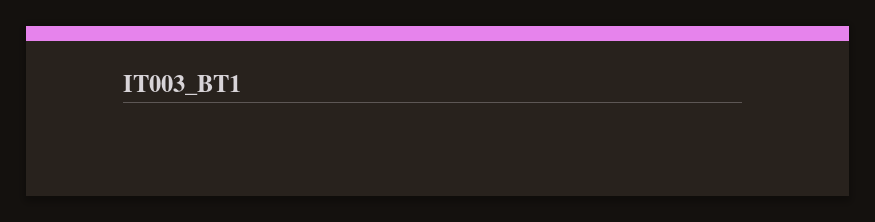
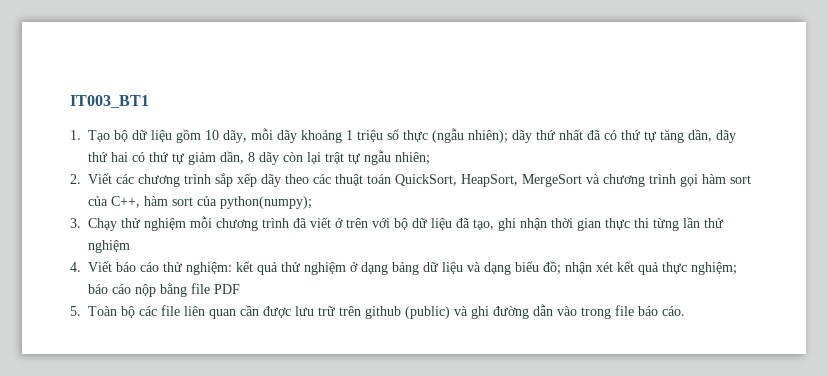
+ 1. Tạo bộ dữ liệu gồm 10 dãy, mỗi dãy khoảng 1 triệu số thực (ngẫu nhiên); dãy thứ nhất đã có thứ tự tăng dần, dãy thứ hai có thứ tự giảm dần, 8 dãy còn lại trật tự ngẫu nhiên;
+ 2. Viết các chương trình sắp xếp dãy theo các thuật toán QuickSort, HeapSort, MergeSort và chương trình gọi hàm sort của C++, hàm sort của python(numpy);
+ 3. Chạy thử nghiệm mỗi chương trình đã viết ở trên với bộ dữ liệu đã tạo, ghi nhận thời gian thực thi từng lần thử nghiệm
+ 4. Viết báo cáo thử nghiệm: kết quả thử nghiệm ở dạng bảng dữ liệu và dạng biểu đồ; nhận xét kết quả thực nghiệm; báo cáo nộp bằng file PDF
+ 5. Toàn bộ các file liên quan cần được lưu trữ trên github (public) và ghi đường dẫn vào trong file báo cáo.

